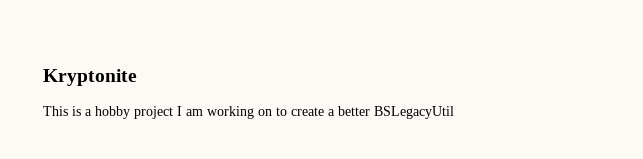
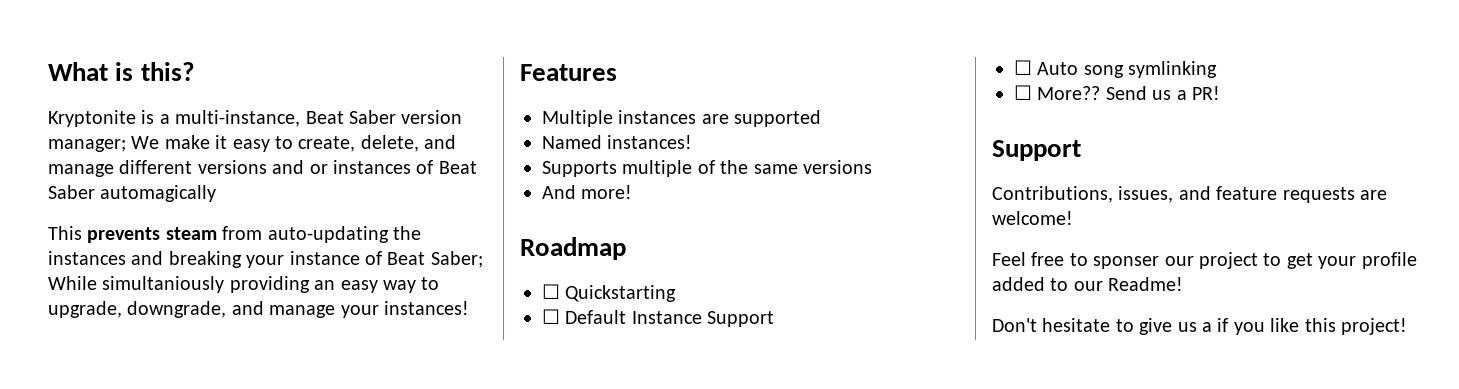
- Kryptonite
- This is a hobby project I am working on to create a better BSLegacyUtil
+ What is this?
+ Kryptonite is a multi-instance, Beat Saber version manager; We make it easy to create, delete, and manage different versions and or instances of Beat Saber automagically
+ This prevents steam from auto-updating the instances and breaking your instance of Beat Saber; While simultaniously providing an easy way to upgrade, downgrade, and manage your instances!
+ Features
+ Multiple instances are supported
+ Named instances!
+ Supports multiple of the same versions
+ And more!
+ Roadmap
+ ☐ Quickstarting
+ ☐ Default Instance Support
+ ☐ Auto song symlinking
+ ☐ More?? Send us a PR!
+ Support
+ Contributions, issues, and feature requests are welcome!
+ Feel free to sponser our project to get your profile added to our Readme!
+ Don't hesitate to give us a if you like this project!

